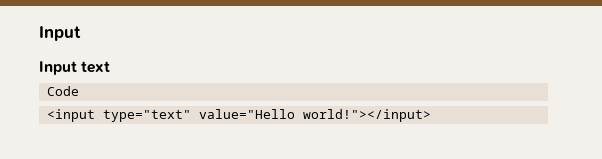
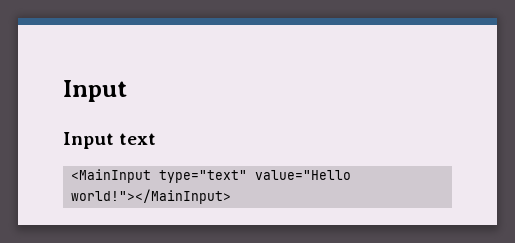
- Code
- <input type="text" value="Hello world!"></input>
+ <MainInput type="text" value="Hello world!"></MainInput>

